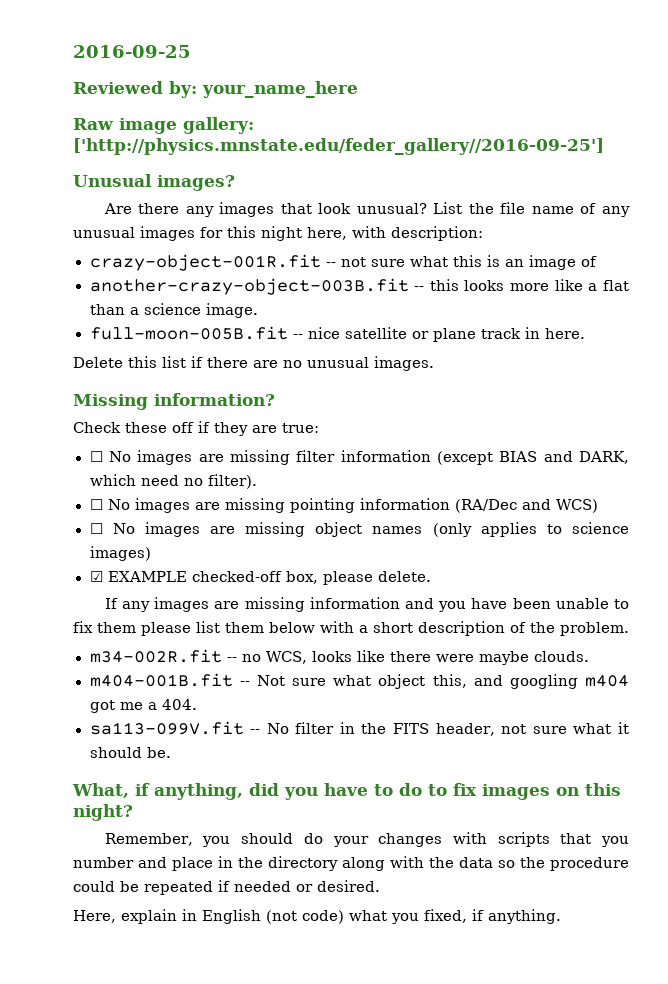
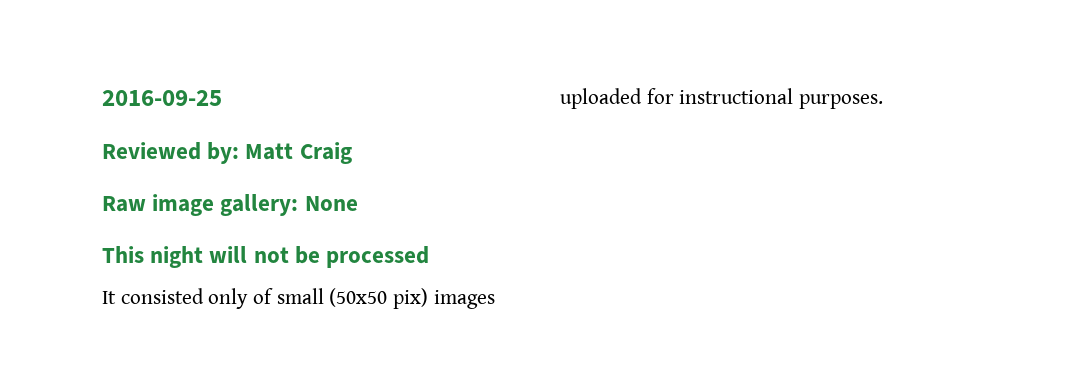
- Reviewed by: your_name_here
+ Reviewed by: Matt Craig
- Raw image gallery: ['http://physics.mnstate.edu/feder_gallery//2016-09-25']
- Unusual images?
- Are there any images that look unusual? List the file name of any unusual images for this night here, with description:
- crazy-object-001R.fit -- not sure what this is an image of
- another-crazy-object-003B.fit -- this looks more like a flat than a science image.
- full-moon-005B.fit -- nice satellite or plane track in here.
- Delete this list if there are no unusual images.
- Missing information?
- Check these off if they are true:
- ☐ No images are missing filter information (except BIAS and DARK, which need no filter).
- ☐ No images are missing pointing information (RA/Dec and WCS)
- ☐ No images are missing object names (only applies to science images)
- ☑ EXAMPLE checked-off box, please delete.
- If any images are missing information and you have been unable to fix them please list them below with a short description of the problem.
- m34-002R.fit -- no WCS, looks like there were maybe clouds.
- m404-001B.fit -- Not sure what object this, and googling m404 got me a 404.
- sa113-099V.fit -- No filter in the FITS header, not sure what it should be.
- What, if anything, did you have to do to fix images on this night?
- Remember, you should do your changes with scripts that you number and place in the directory along with the data so the procedure could be repeated if needed or desired.
- Here, explain in English (not code) what you fixed, if anything.
+ Raw image gallery: None
+ This night will not be processed
+ It consisted only of small (50x50 pix) images uploaded for instructional purposes.

